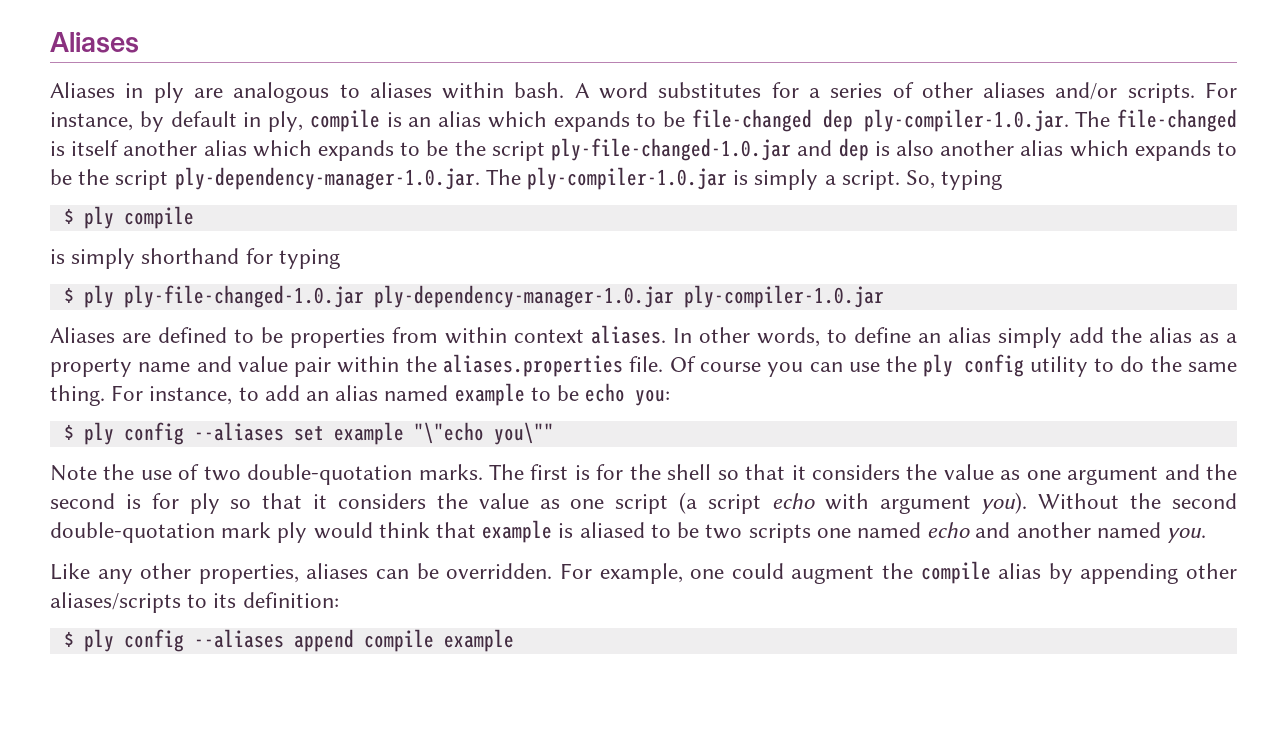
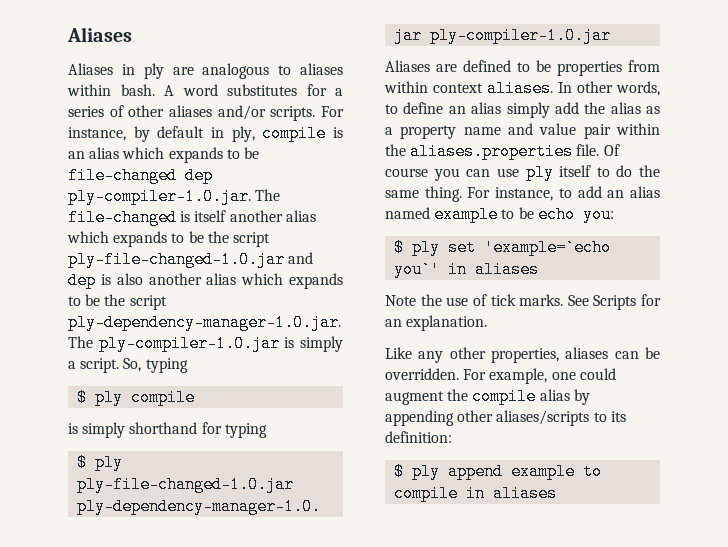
- Of course you can use the ply config utility to do the same thing.
+ Of course you can use ply itself to do the same thing.
- $ ply config --aliases set example "\"echo you\""
- Note the use of two double-quotation marks. The first is for the shell so that it considers the value as one argument and the second is for ply so that it considers the value as one script (a script echo with argument you). Without the second double-quotation mark ply would think that example is aliased to be two scripts one named echo and another named you.
+ $ ply set 'example=`echo you`' in aliases
+ Note the use of tick marks. See Scripts for an explanation.
- $ ply config --aliases append compile example
+ $ ply append example to compile in aliases

